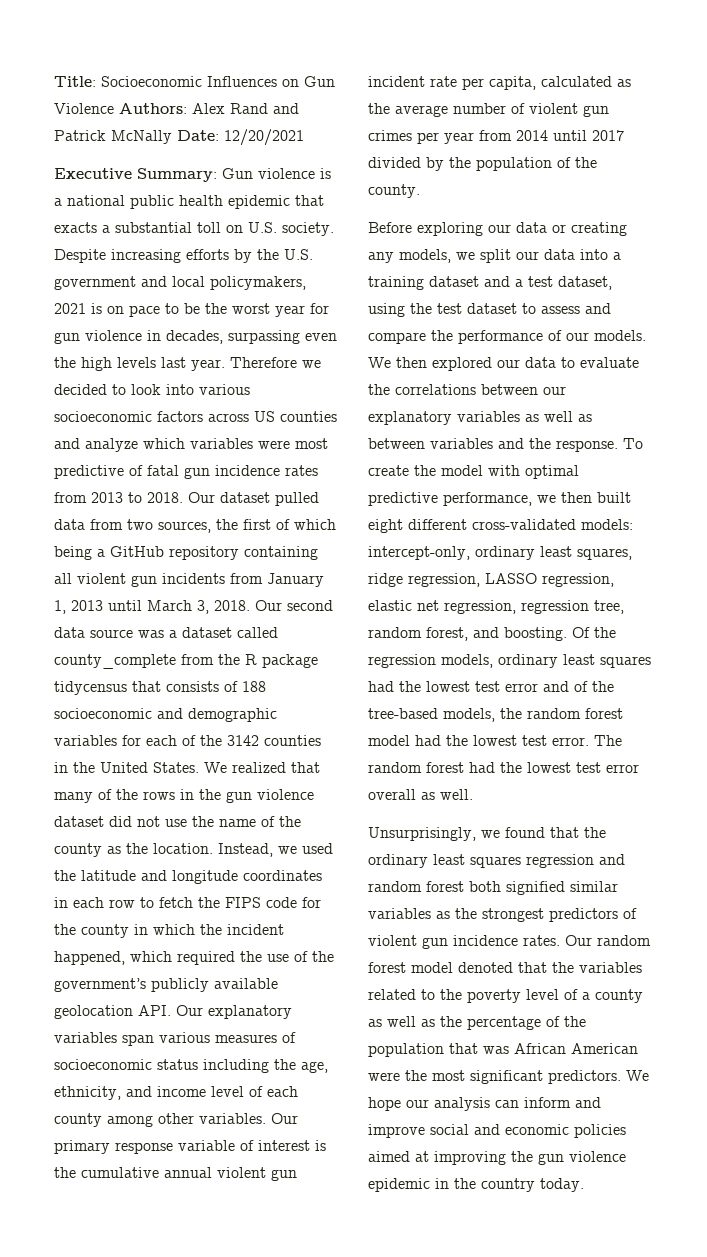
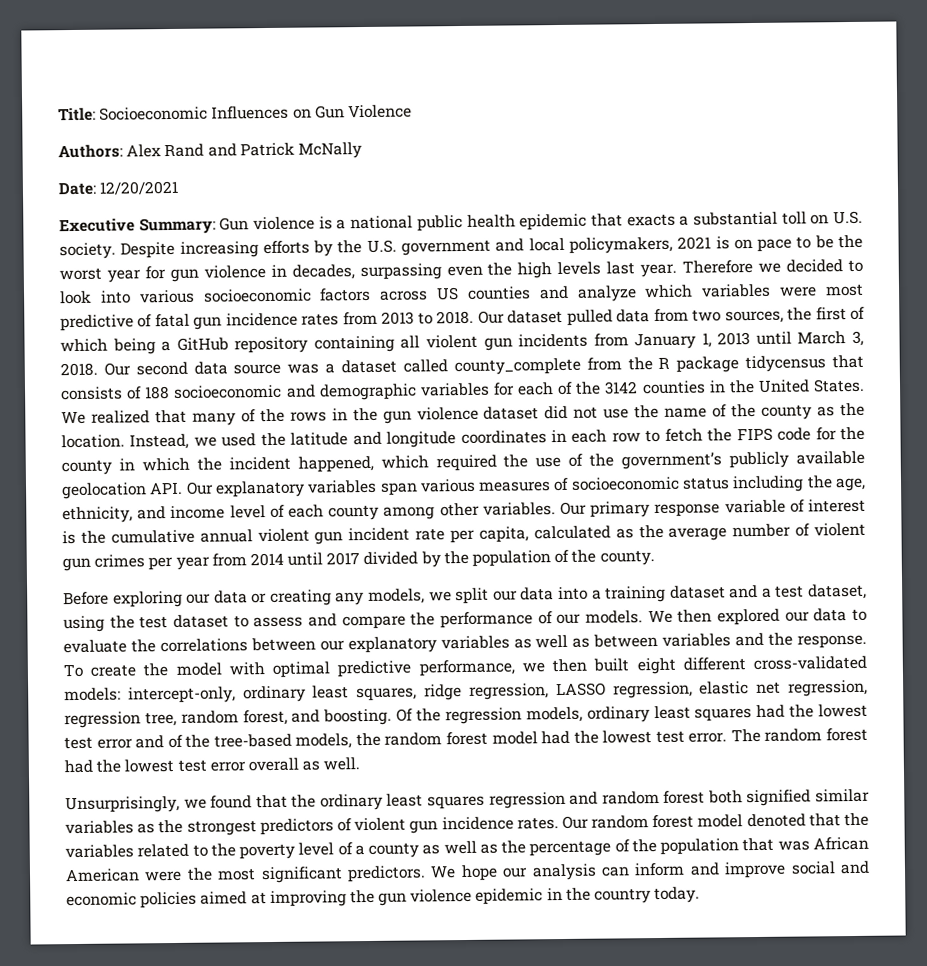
- Title: Socioeconomic Influences on Gun Violence Authors: Alex Rand and Patrick McNally Date: 12/20/2021
+ Title: Socioeconomic Influences on Gun Violence
+ Authors: Alex Rand and Patrick McNally
+ Date: 12/20/2021

